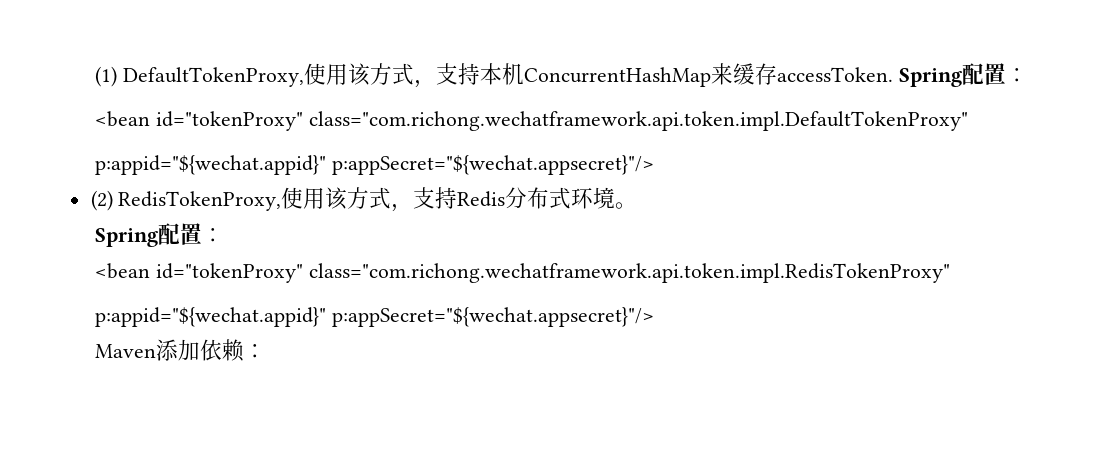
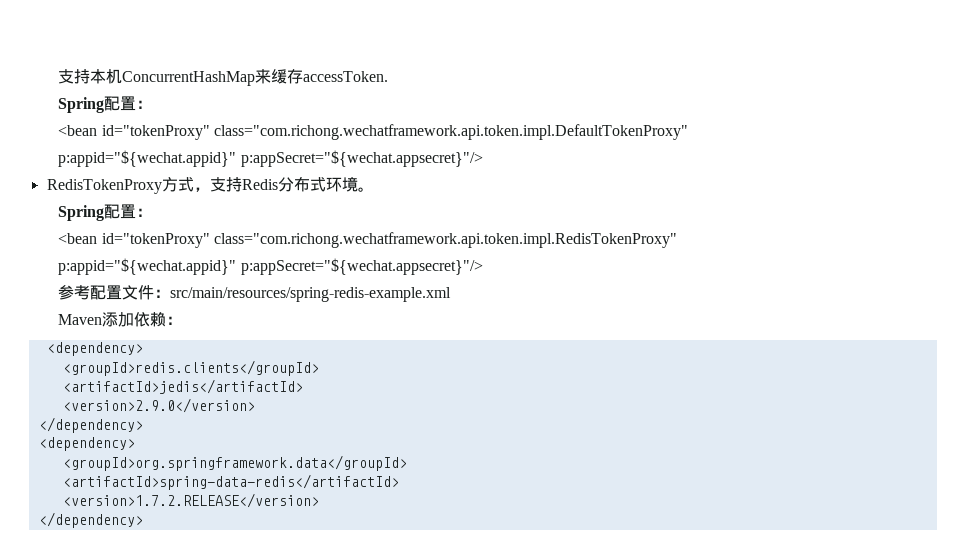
- (1) DefaultTokenProxy,使用该方式，支持本机ConcurrentHashMap来缓存accessToken. Spring配置：
+ 支持本机ConcurrentHashMap来缓存accessToken.
+ Spring配置：
- (2) RedisTokenProxy,使用该方式，支持Redis分布式环境。
+ RedisTokenProxy方式，支持Redis分布式环境。
+ 参考配置文件：src/main/resources/spring-redis-example.xml
  Maven添加依赖：
+ <dependency>
+ <groupId>redis.clients</groupId>
+ <artifactId>jedis</artifactId>
+ <version>2.9.0</version>
+ </dependency>
+ <dependency>
+ <groupId>org.springframework.data</groupId>
+ <artifactId>spring-data-redis</artifactId>
+ <version>1.7.2.RELEASE</version>
+ </dependency>

